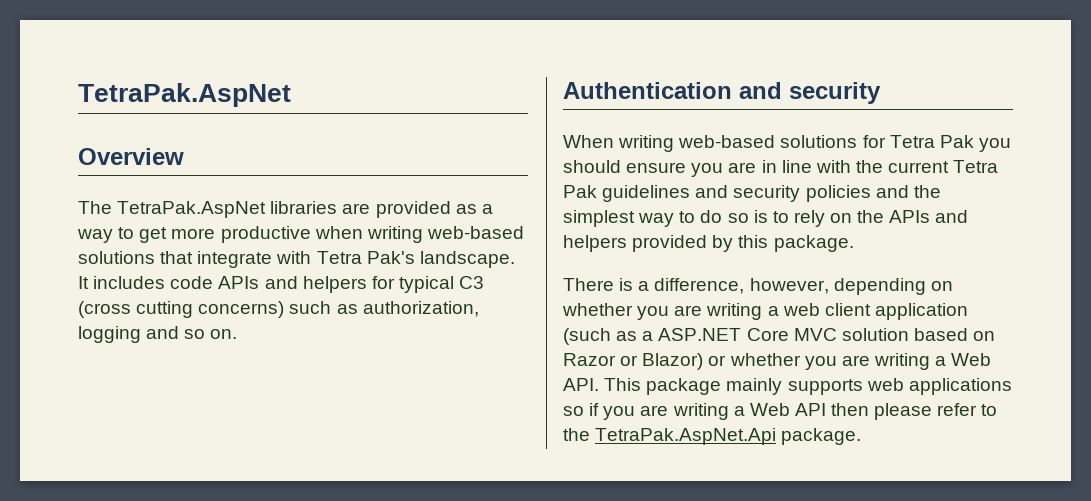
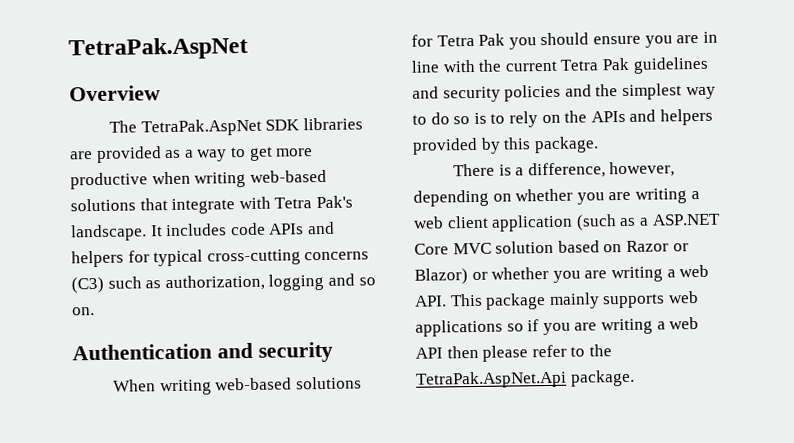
- The TetraPak.AspNet libraries are provided as a way to get more productive when writing web-based solutions that integrate with Tetra Pak's landscape.
+ The TetraPak.AspNet SDK libraries are provided as a way to get more productive when writing web-based solutions that integrate with Tetra Pak's landscape.
- It includes code APIs and helpers for typical C3 (cross cutting concerns) such as authorization, logging and so on.
+ It includes code APIs and helpers for typical cross-cutting concerns (C3) such as authorization, logging and so on.
- There is a difference, however, depending on whether you are writing a web client application (such as a ASP.NET Core MVC solution based on Razor or Blazor) or whether you are writing a Web API. This package mainly supports web applications so if you are writing a Web API then please refer to the TetraPak.AspNet.Api package.
+ There is a difference, however, depending on whether you are writing a web client application (such as a ASP.NET Core MVC solution based on Razor or Blazor) or whether you are writing a web API. This package mainly supports web applications so if you are writing a web API then please refer to the TetraPak.AspNet.Api package.

